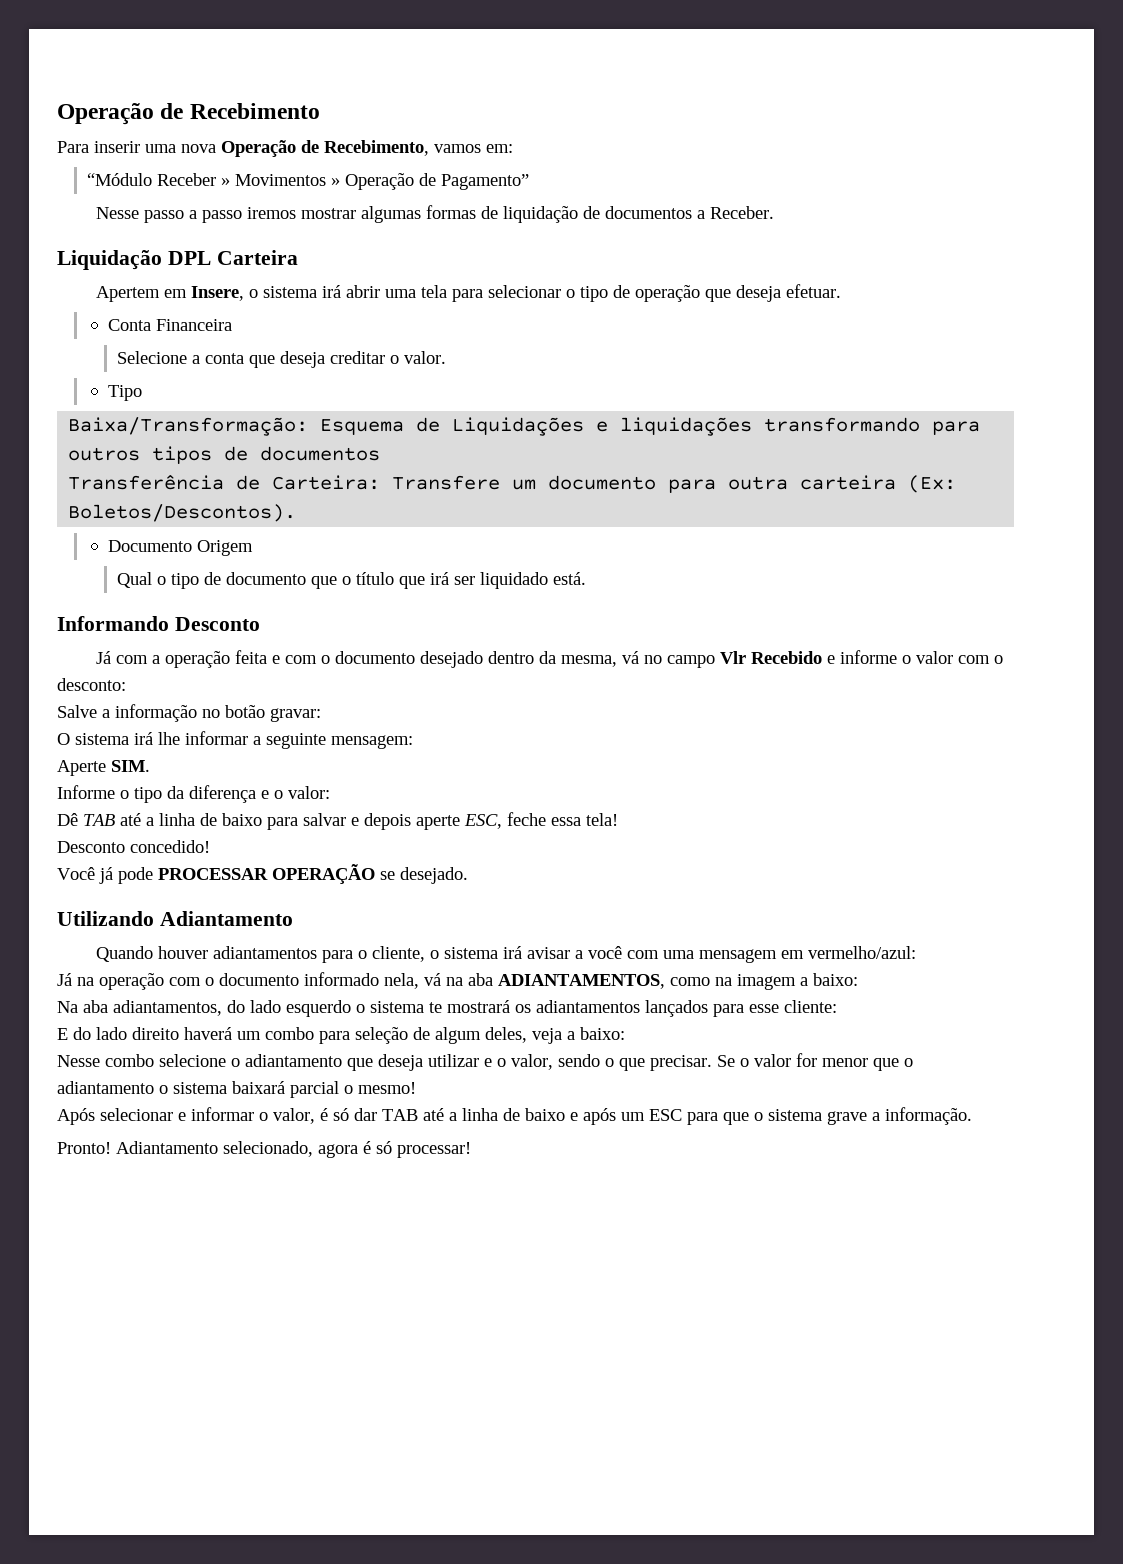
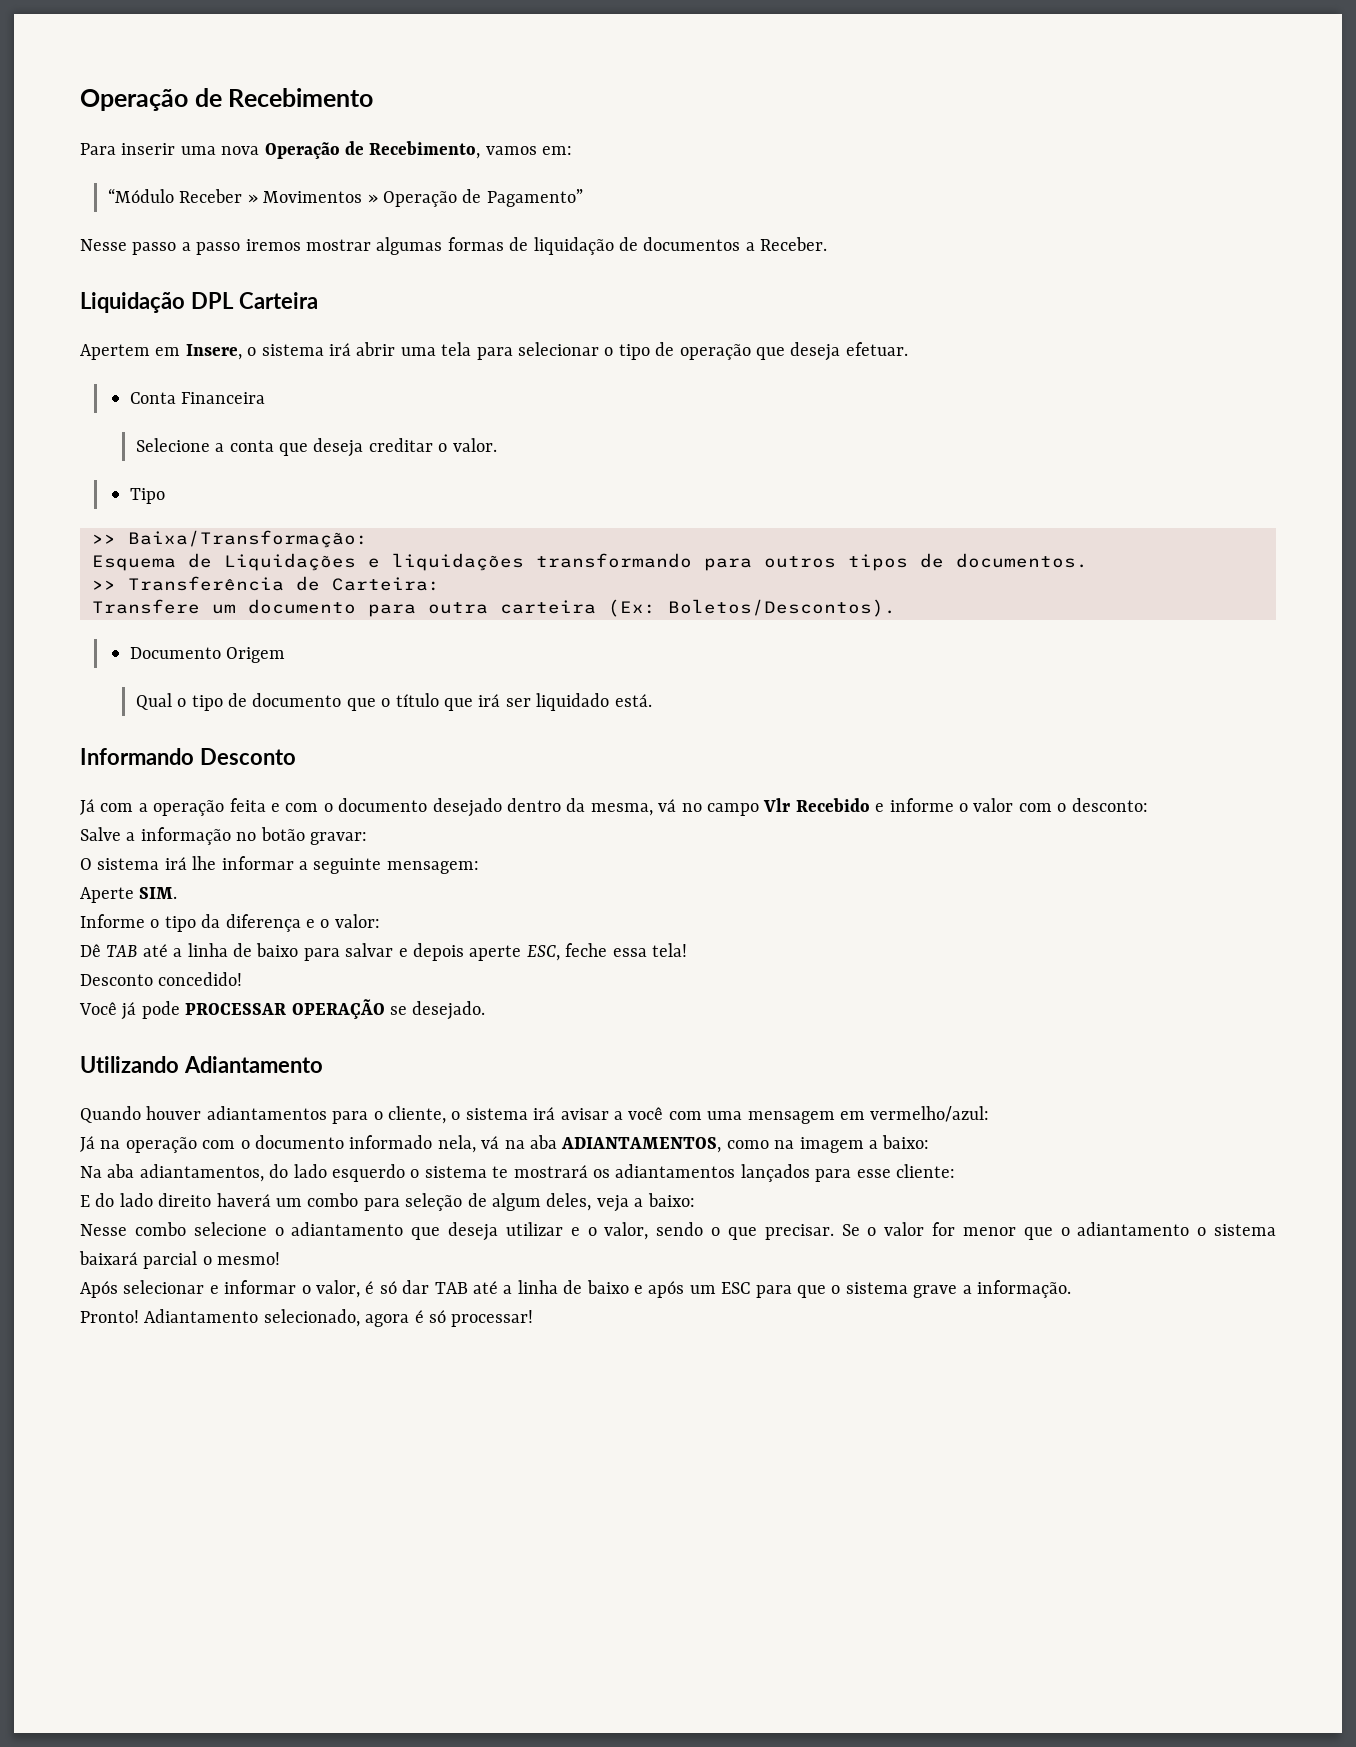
- Baixa/Transformação: Esquema de Liquidações e liquidações transformando para outros tipos de documentos
- Transferência de Carteira: Transfere um documento para outra carteira (Ex: Boletos/Descontos).
+ >> Baixa/Transformação:
+ Esquema de Liquidações e liquidações transformando para outros tipos de documentos.
+ >> Transferência de Carteira:
+ Transfere um documento para outra carteira (Ex: Boletos/Descontos).

